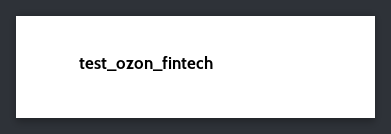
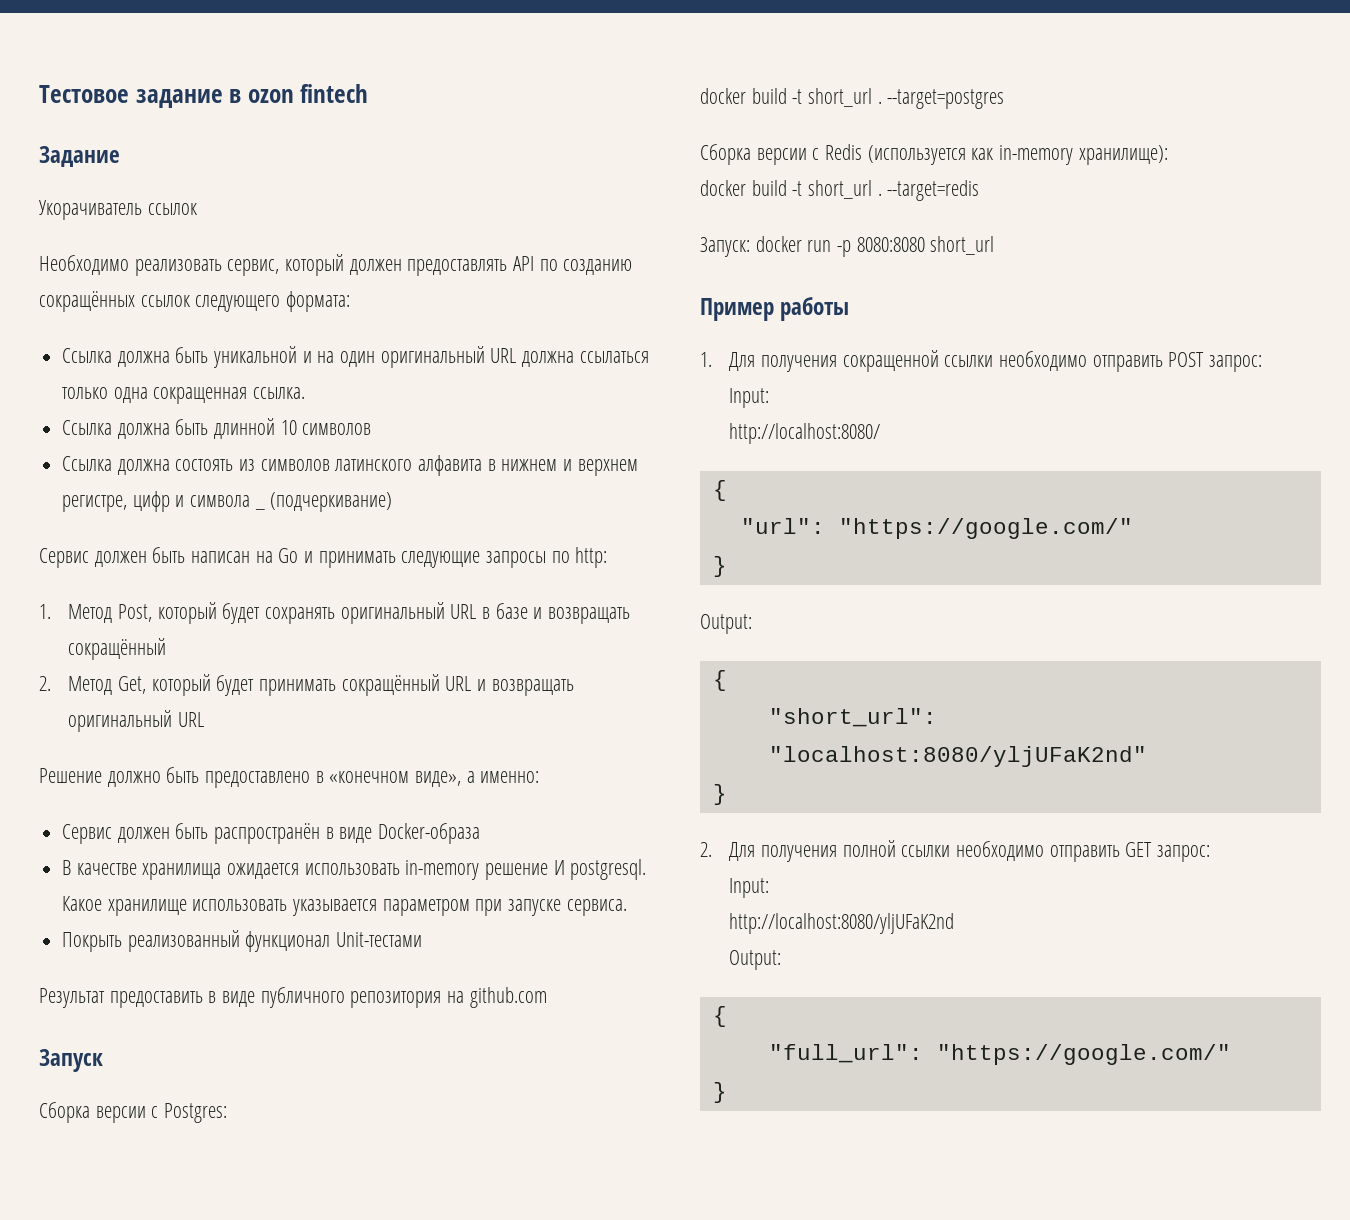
- test_ozon_fintech
+ Тестовое задание в ozon fintech
+ Задание
+ Укорачиватель ссылок
+ Необходимо реализовать сервис, который должен предоставлять API по созданию сокращённых ссылок следующего формата:
+ Ссылка должна быть уникальной и на один оригинальный URL должна ссылаться только одна сокращенная ссылка.
+ Ссылка должна быть длинной 10 символов
+ Ссылка должна состоять из символов латинского алфавита в нижнем и верхнем регистре, цифр и символа _ (подчеркивание)
+ Сервис должен быть написан на Go и принимать следующие запросы по http:
+ 1. Метод Post, который будет сохранять оригинальный URL в базе и возвращать сокращённый
+ 2. Метод Get, который будет принимать сокращённый URL и возвращать оригинальный URL
+ Решение должно быть предоставлено в «конечном виде», а именно:
+ Сервис должен быть распространён в виде Docker-образа
+ В качестве хранилища ожидается использовать in-memory решение И postgresql. Какое хранилище использовать указывается параметром при запуске сервиса.
+ Покрыть реализованный функционал Unit-тестами
+ Результат предоставить в виде публичного репозитория на github.com
+ Запуск
+ Сборка версии с Postgres:
+ docker build -t short_url . --target=postgres
+ Сборка версии с Redis (используется как in-memory хранилище):
+ docker build -t short_url . --target=redis
+ Запуск: docker run -p 8080:8080 short_url
+ Пример работы
+ 1. Для получения сокращенной ссылки необходимо отправить POST запрос:
+ Input:
+ http://localhost:8080/
+ {
+ "url": "https://google.com/"
+ }
+ Output:
+ {
+ "short_url": "localhost:8080/yljUFaK2nd"
+ }
+ 2. Для получения полной ссылки необходимо отправить GET запрос:
+ Input:
+ http://localhost:8080/yljUFaK2nd
+ Output:
+ {
+ "full_url": "https://google.com/"
+ }

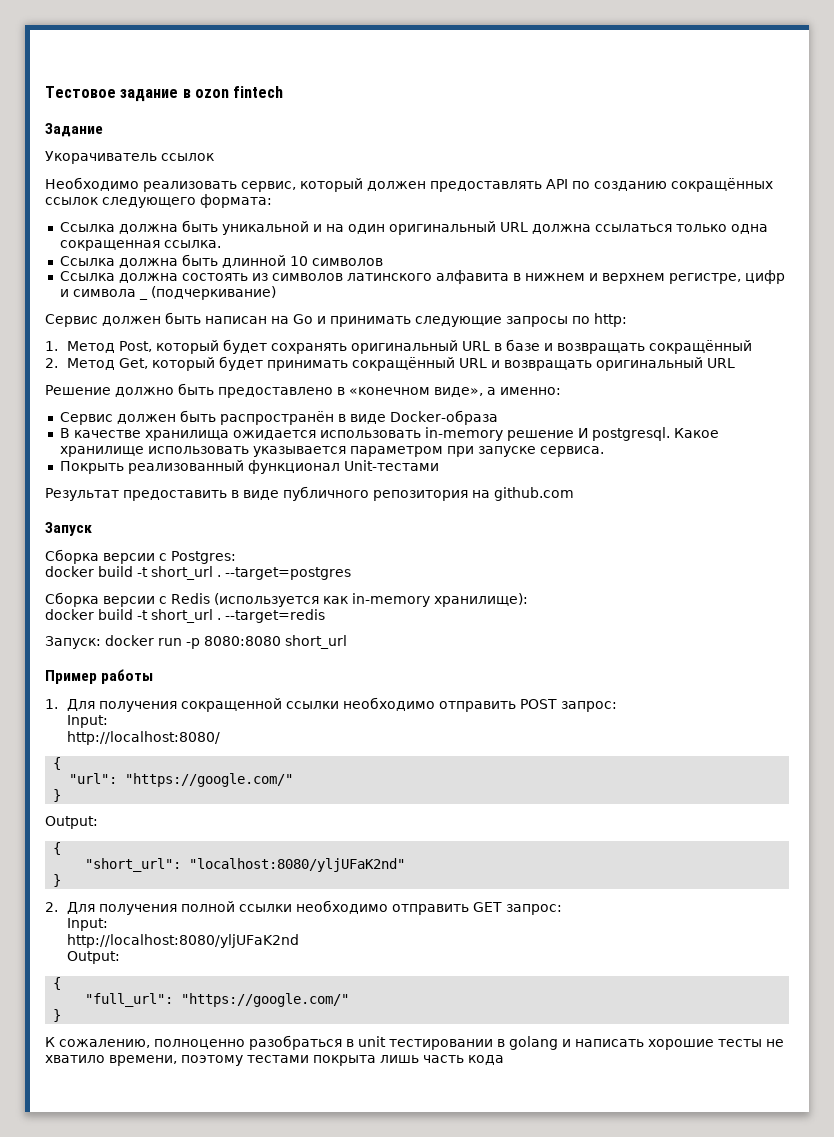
+ К сожалению, полноценно разобраться в unit тестировании в golang и написать хорошие тесты не хватило времени, поэтому тестами покрыта лишь часть кода

